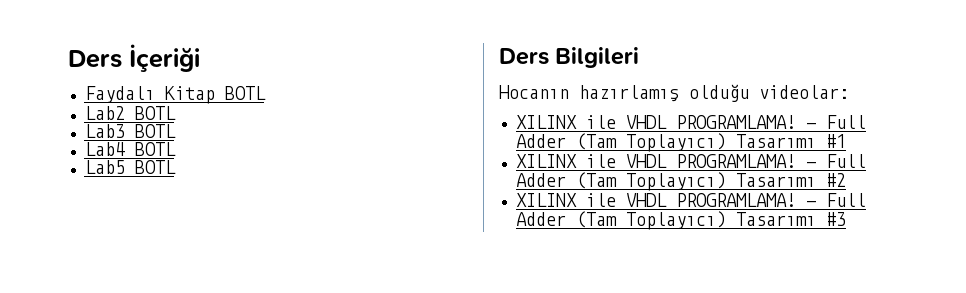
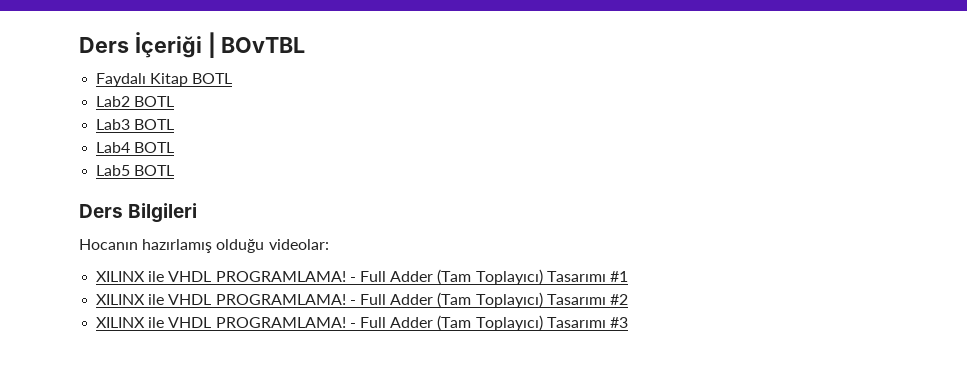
- Ders İçeriği
+ Ders İçeriği | BOvTBL

